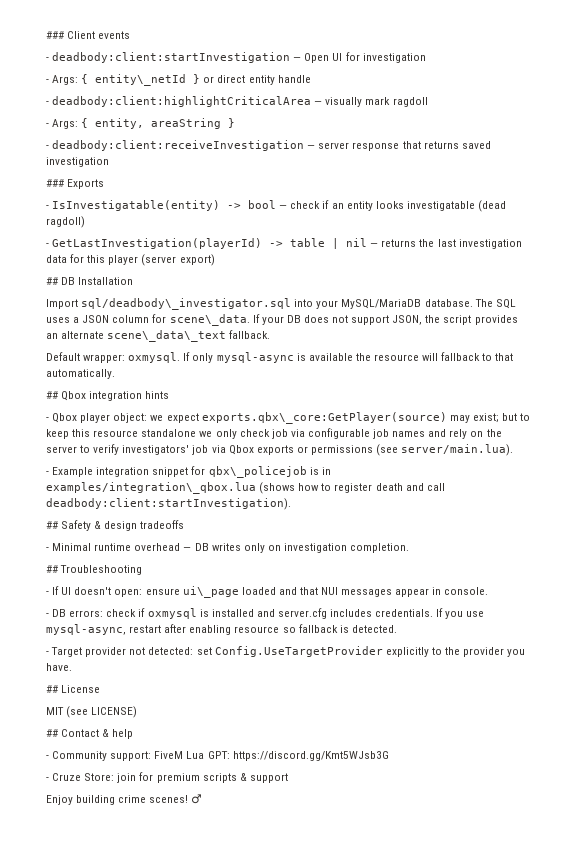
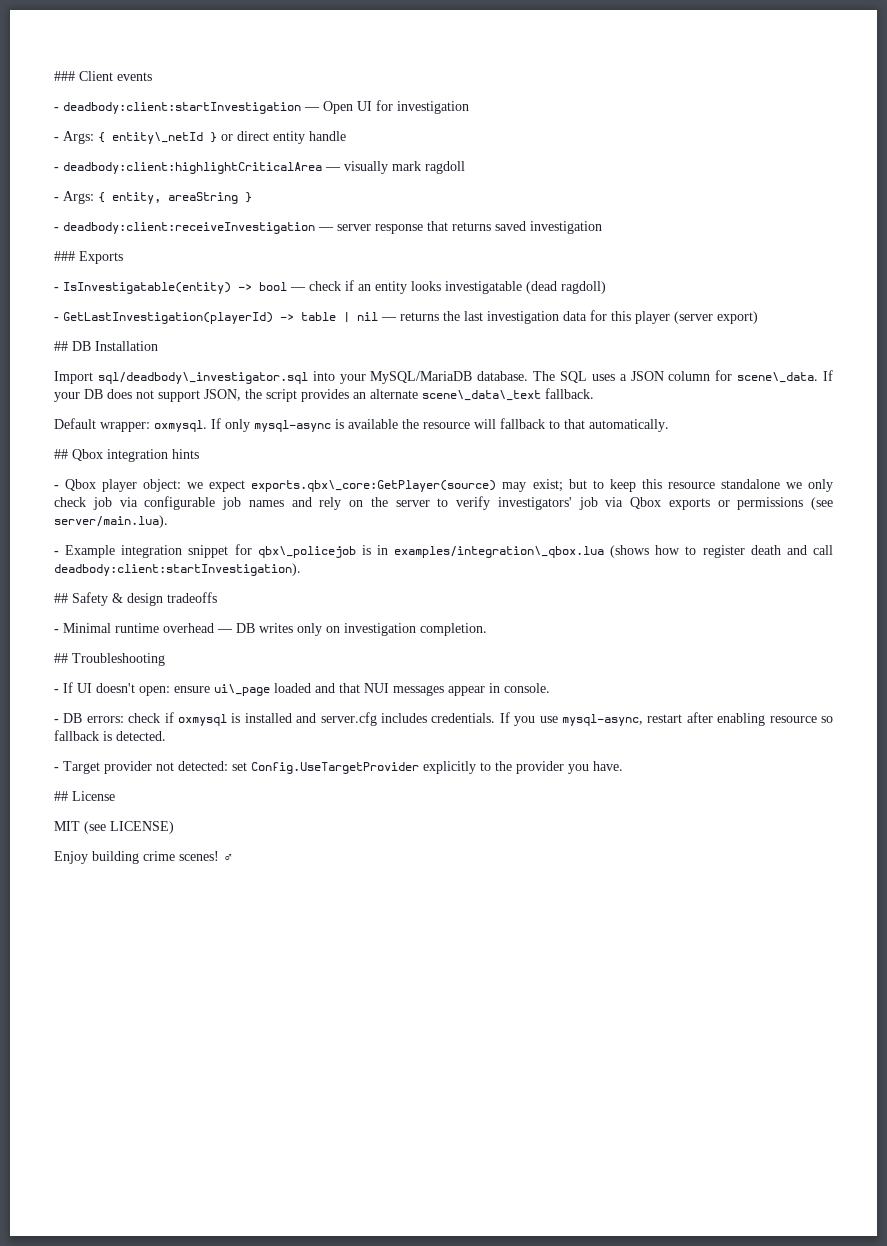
- ## Contact & help
- - Community support: FiveM Lua GPT: https://discord.gg/Kmt5WJsb3G
- - Cruze Store: join for premium scripts & support

